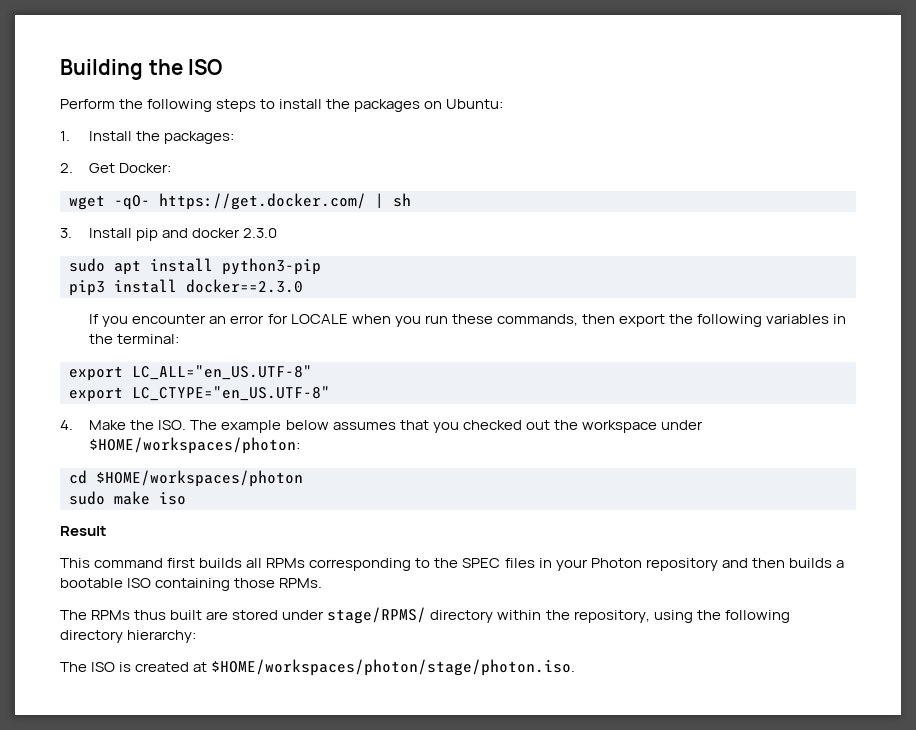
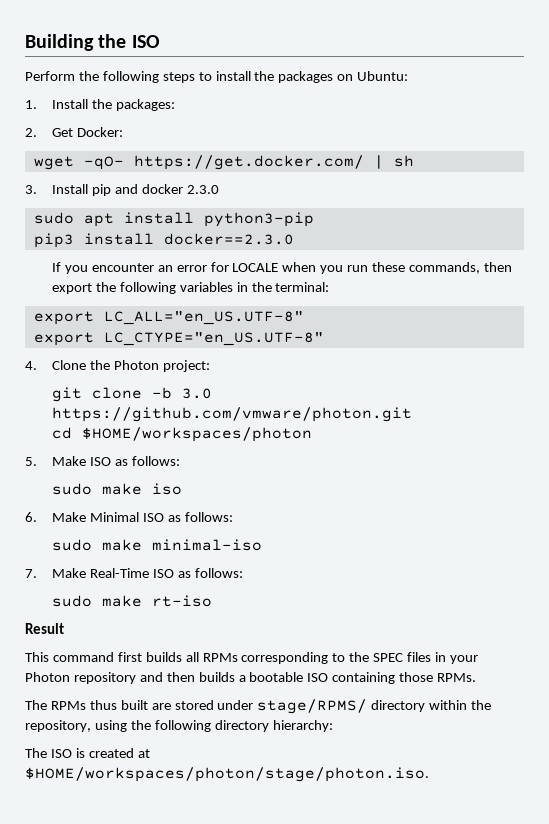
- 4. Make the ISO. The example below assumes that you checked out the workspace under $HOME/workspaces/photon:
+ 4. Clone the Photon project:
+ git clone -b 3.0 https://github.com/vmware/photon.git
  cd $HOME/workspaces/photon
+ 5. Make ISO as follows:
  sudo make iso
+ 6. Make Minimal ISO as follows:
+ sudo make minimal-iso
+ 7. Make Real-Time ISO as follows:
+ sudo make rt-iso

